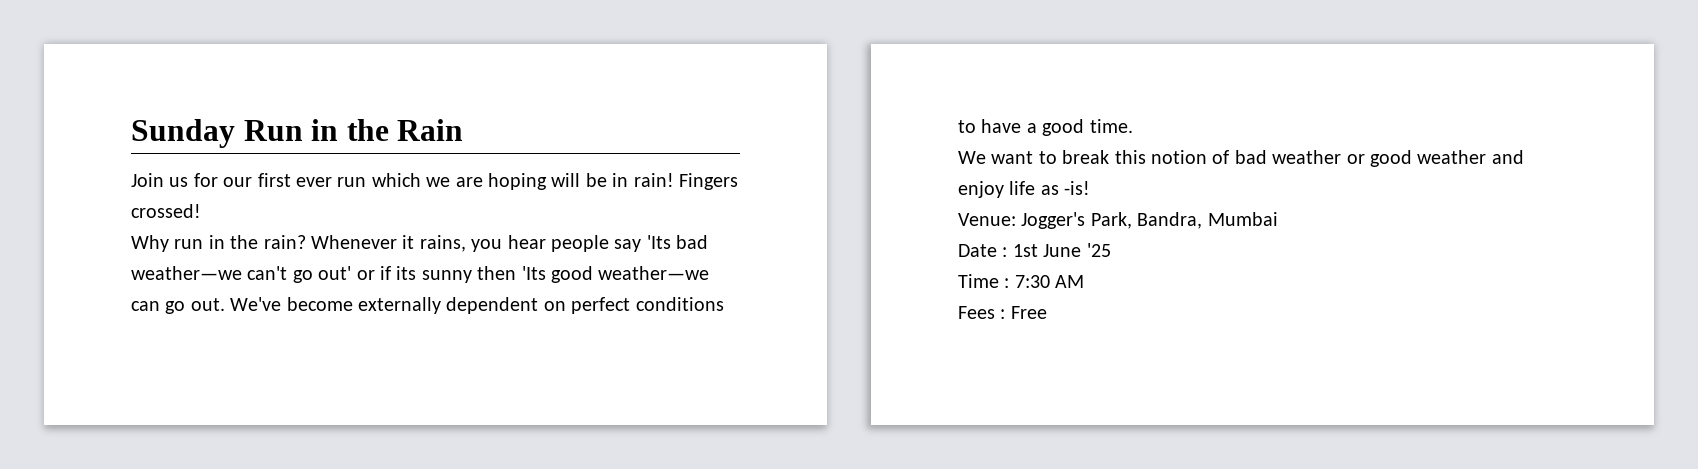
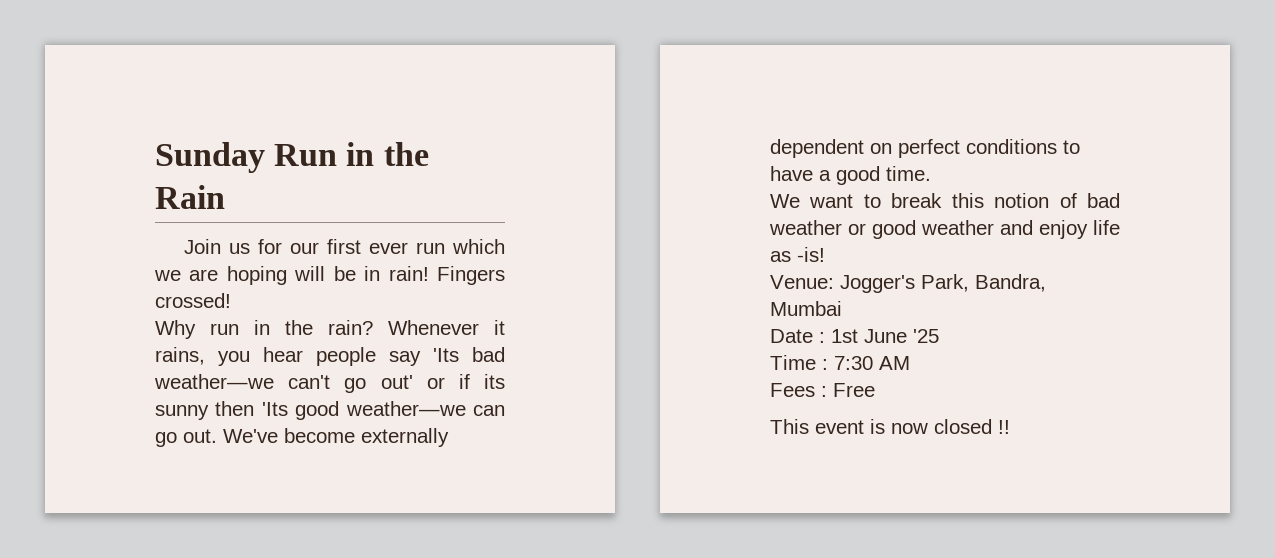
+ This event is now closed !!

